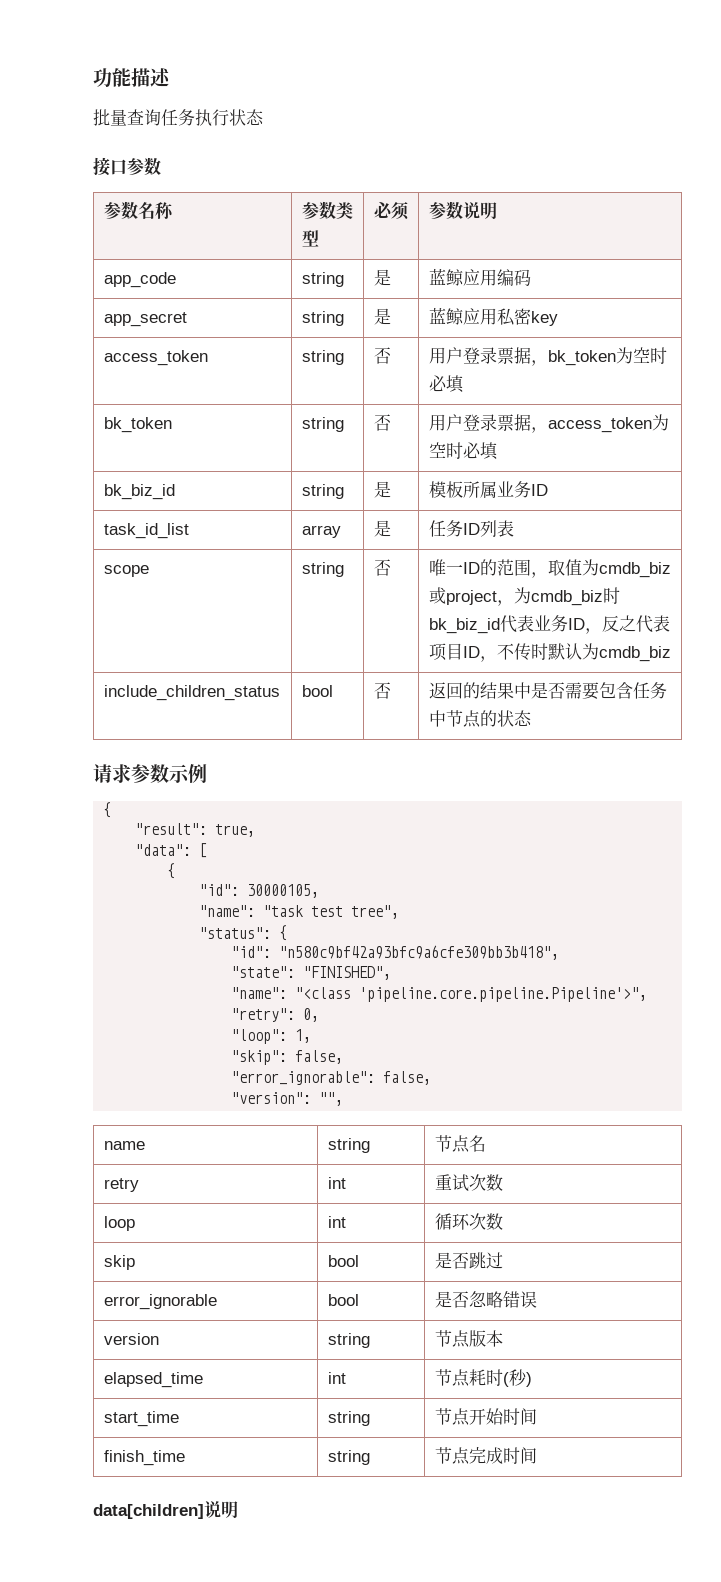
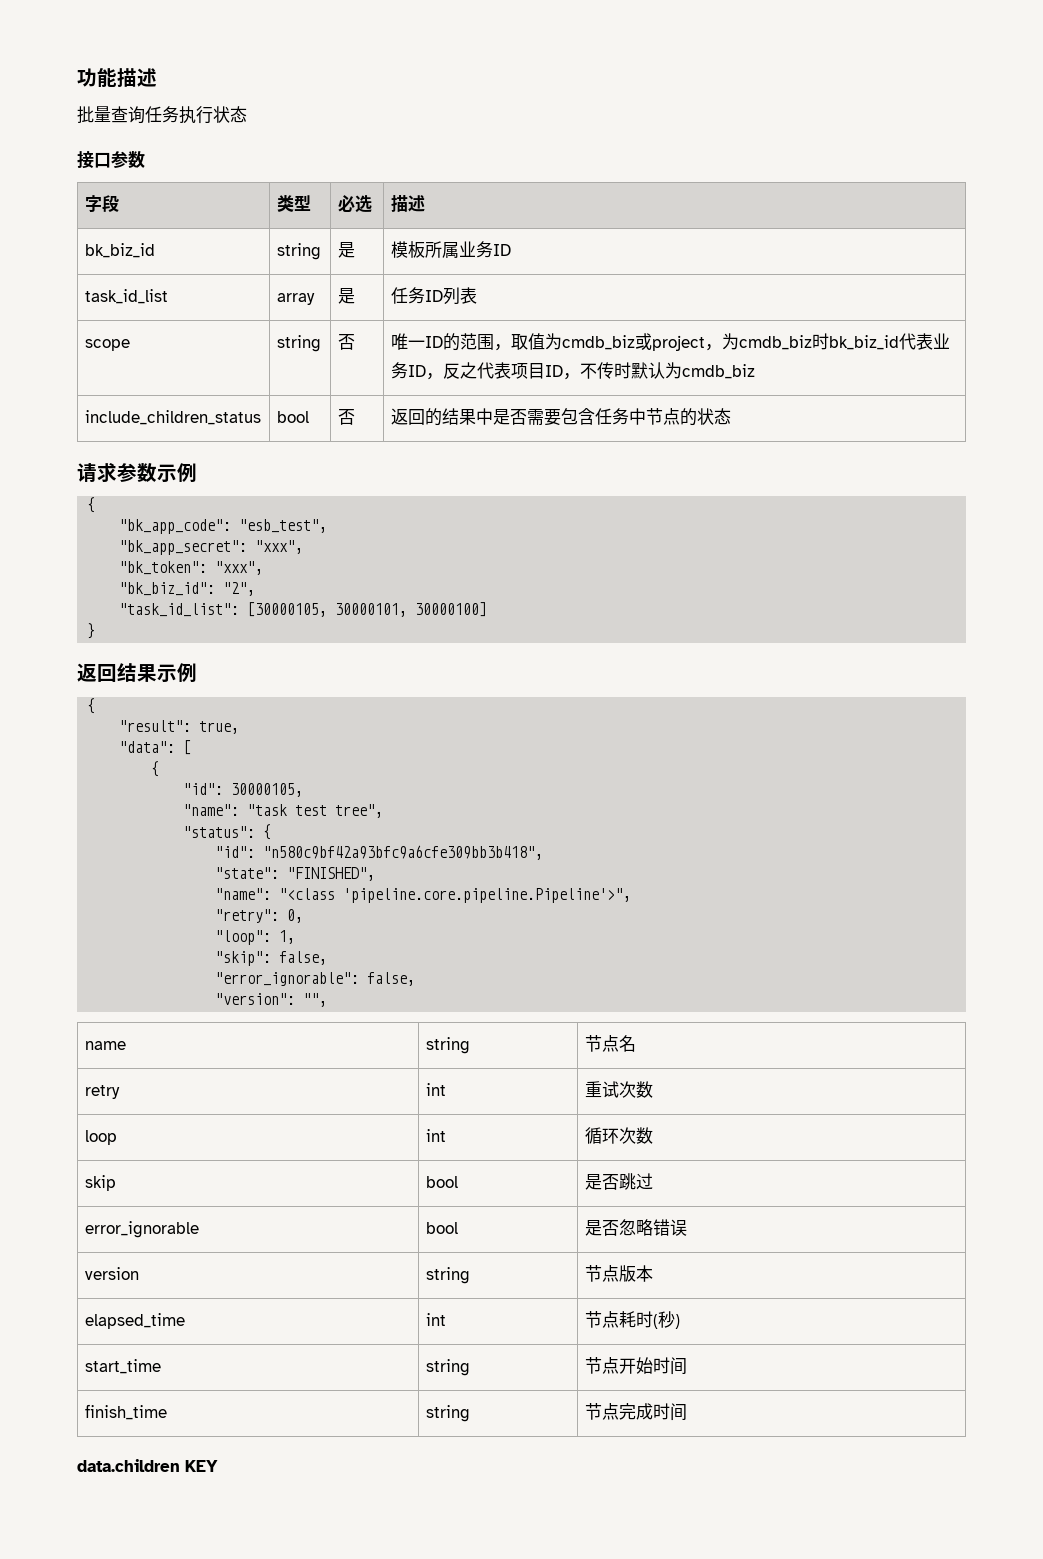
- 参数名称 | 参数类型 | 必须 | 参数说明
- app_code | string | 是 | 蓝鲸应用编码
- app_secret | string | 是 | 蓝鲸应用私密key
- access_token | string | 否 | 用户登录票据，bk_token为空时必填
- bk_token | string | 否 | 用户登录票据，access_token为空时必填
+ 字段 | 类型 | 必选 | 描述
+ "bk_app_code": "esb_test",
+ "bk_app_secret": "xxx",
+ "bk_token": "xxx",
+ "bk_biz_id": "2",
+ "task_id_list": [30000105, 30000101, 30000100]
+ }
+ 返回结果示例
+ {
- data[children]说明
+ data.children KEY

